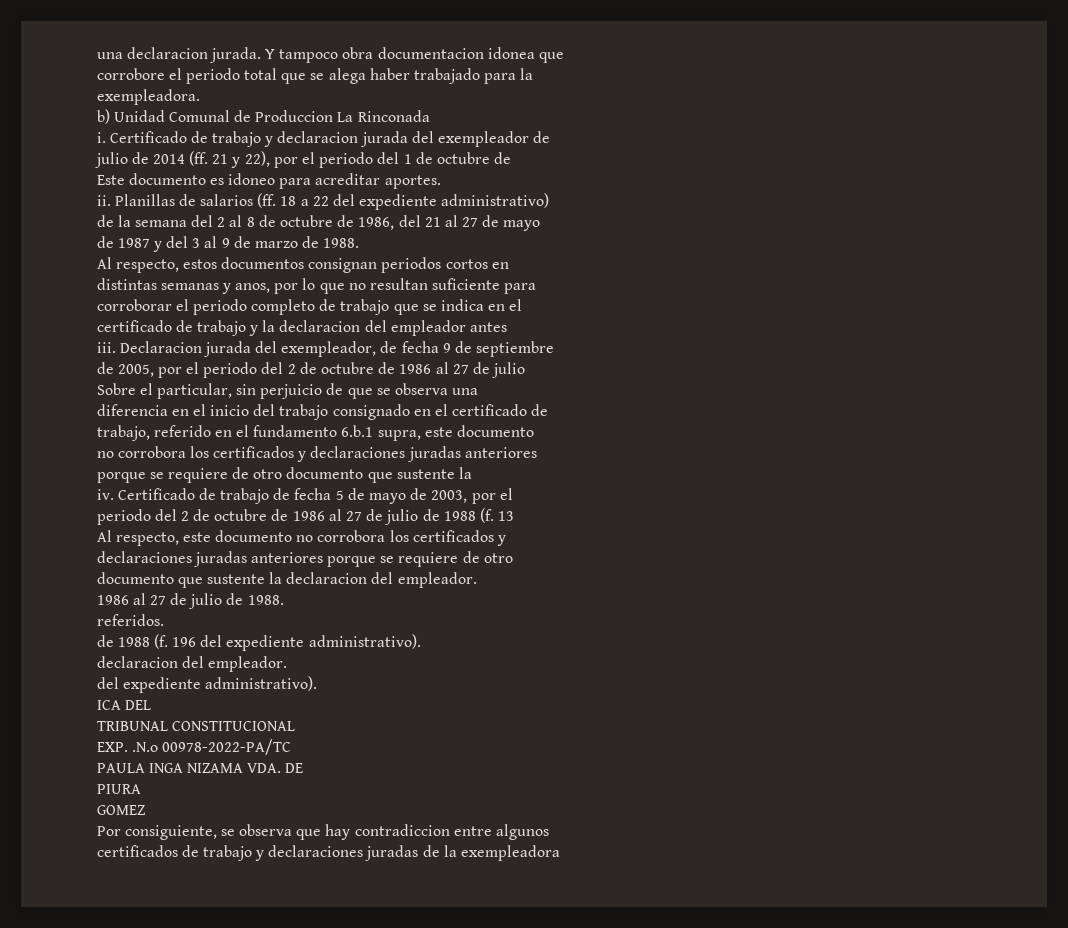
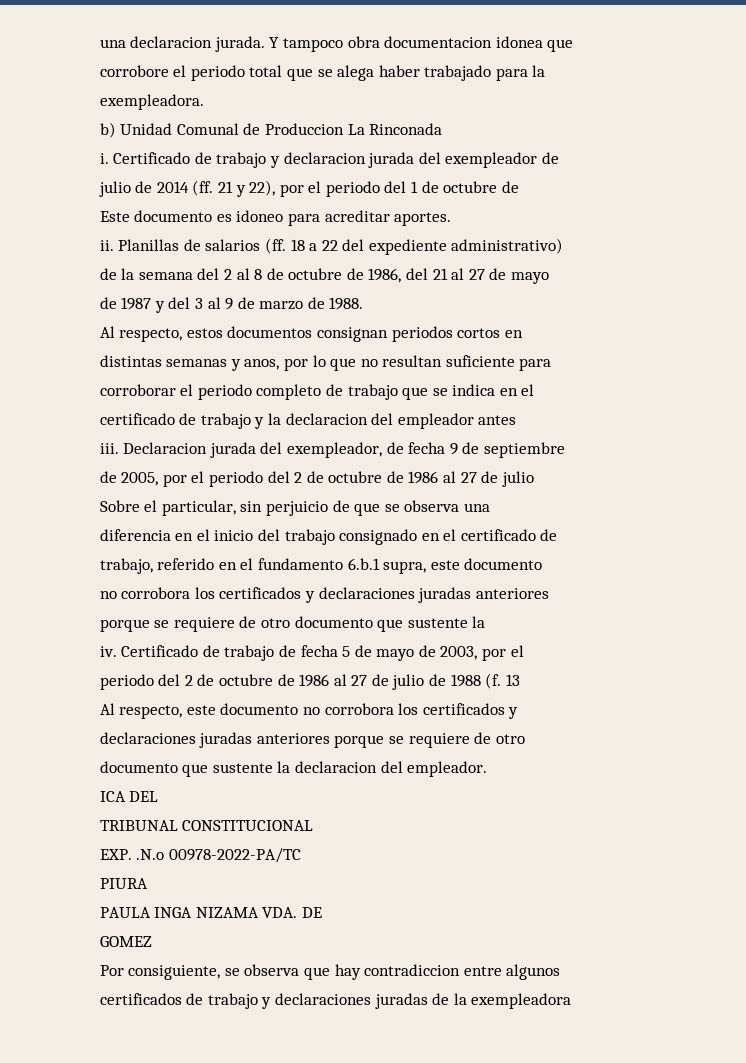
- 1986 al 27 de julio de 1988.
- referidos.
- de 1988 (f. 196 del expediente administrativo).
- declaracion del empleador.
- del expediente administrativo).
+ PIURA
- PIURA

